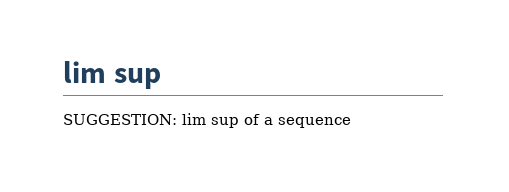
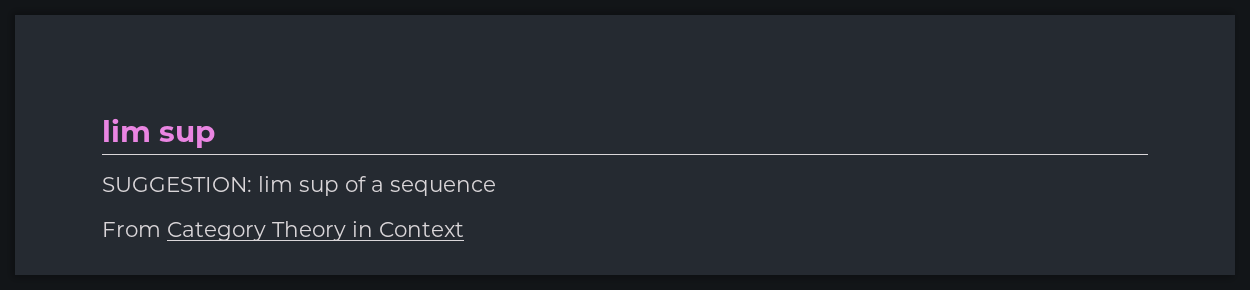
+ From Category Theory in Context

